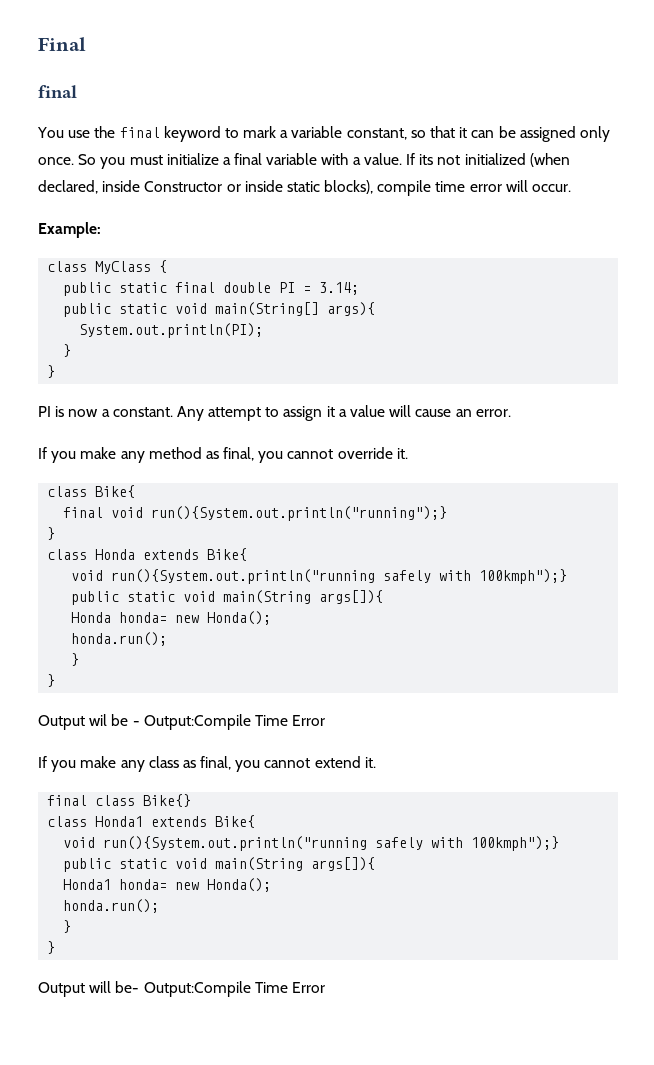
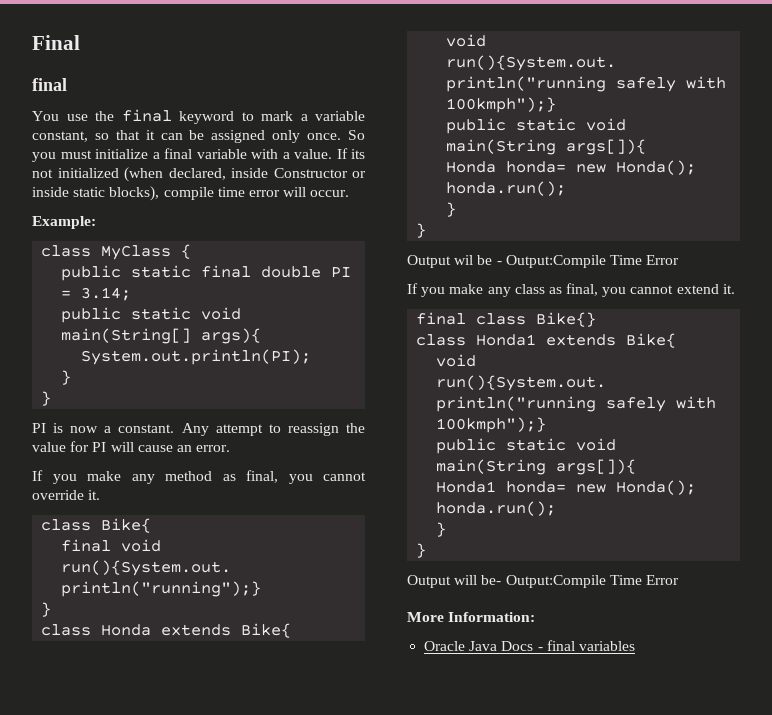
- Any attempt to assign it a value will cause an error.
+ Any attempt to reassign the value for PI will cause an error.
+ More Information:
+ Oracle Java Docs - final variables

